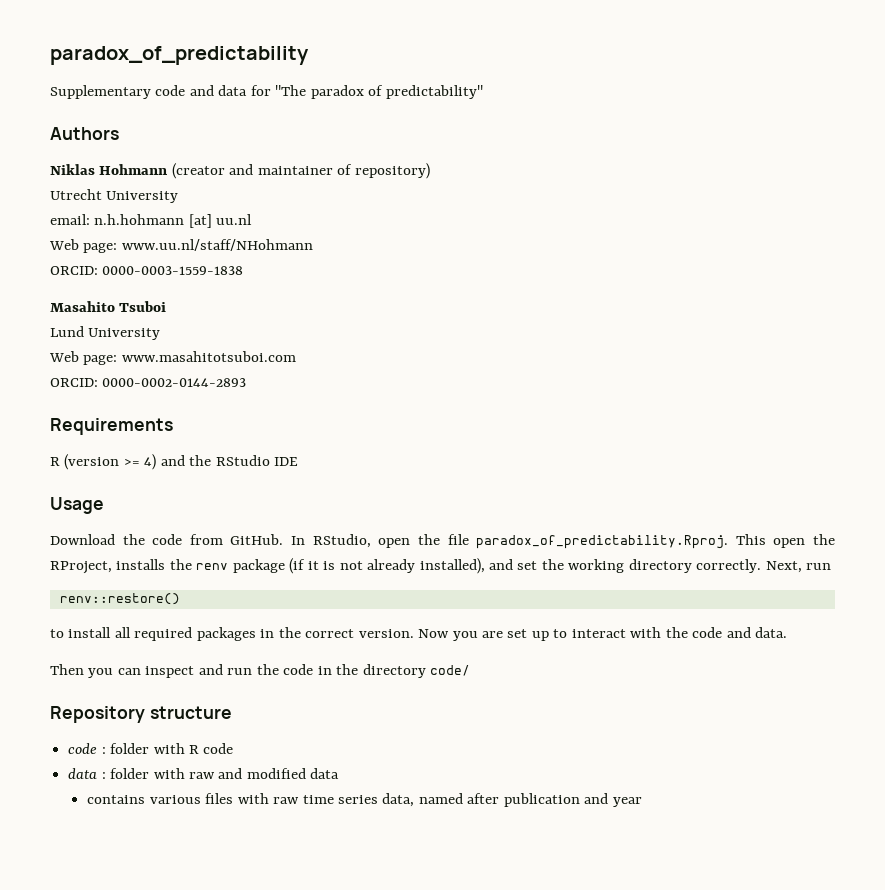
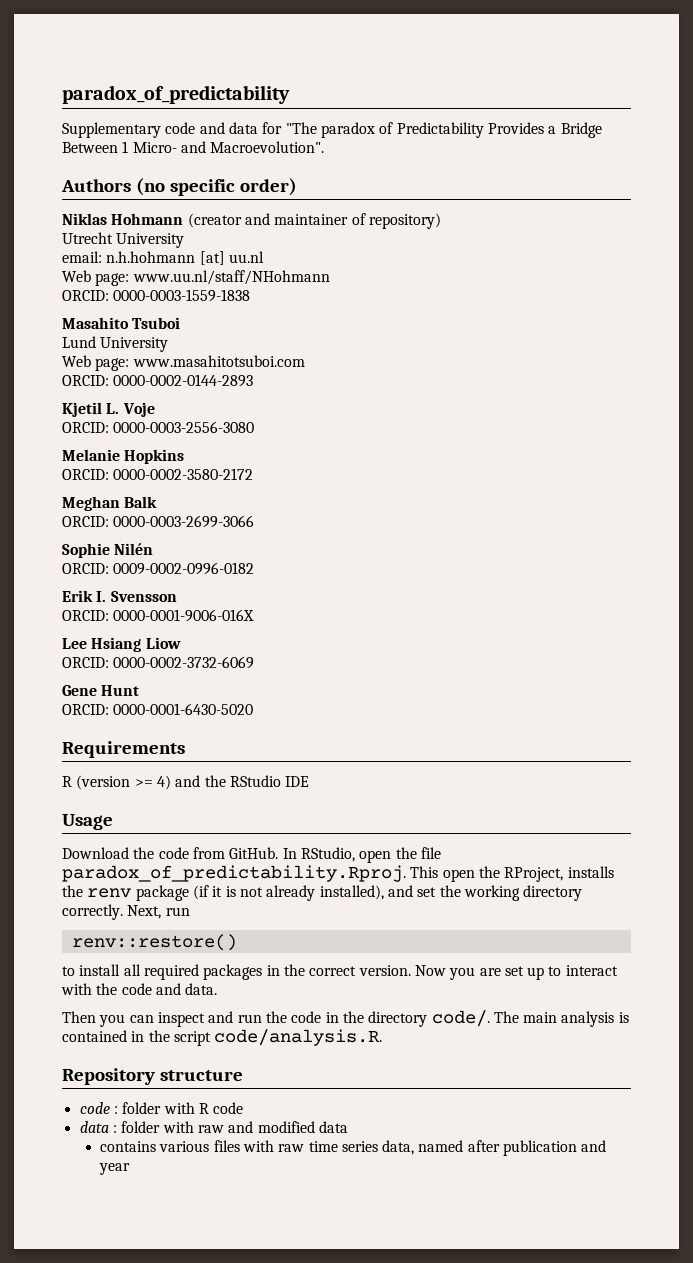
- Supplementary code and data for "The paradox of predictability"
- Authors
+ Supplementary code and data for "The paradox of Predictability Provides a Bridge Between 1 Micro- and Macroevolution".
+ Authors (no specific order)
+ Kjetil L. Voje
+ ORCID: 0000-0003-2556-3080
+ Melanie Hopkins
+ ORCID: 0000-0002-3580-2172
+ Meghan Balk
+ ORCID: 0000-0003-2699-3066
+ Sophie Nilén
+ ORCID: 0009-0002-0996-0182
+ Erik I. Svensson
+ ORCID: 0000-0001-9006-016X
+ Lee Hsiang Liow
+ ORCID: 0000-0002-3732-6069
+ Gene Hunt
+ ORCID: 0000-0001-6430-5020
- Then you can inspect and run the code in the directory code/
+ Then you can inspect and run the code in the directory code/. The main analysis is contained in the script code/analysis.R.

